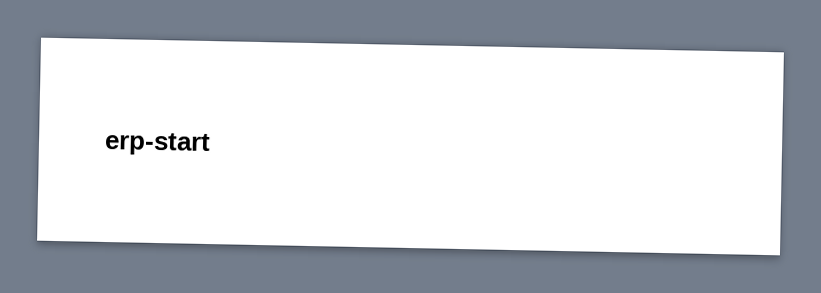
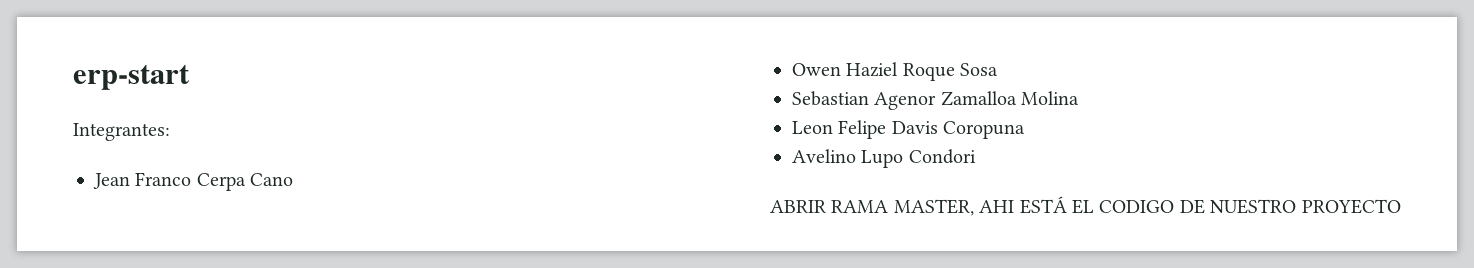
+ Integrantes:
+ Jean Franco Cerpa Cano
+ Owen Haziel Roque Sosa
+ Sebastian Agenor Zamalloa Molina
+ Leon Felipe Davis Coropuna
+ Avelino Lupo Condori
+ ABRIR RAMA MASTER, AHI ESTÁ EL CODIGO DE NUESTRO PROYECTO

